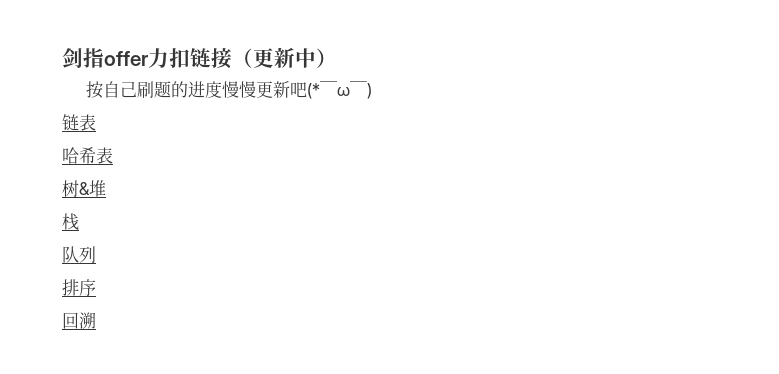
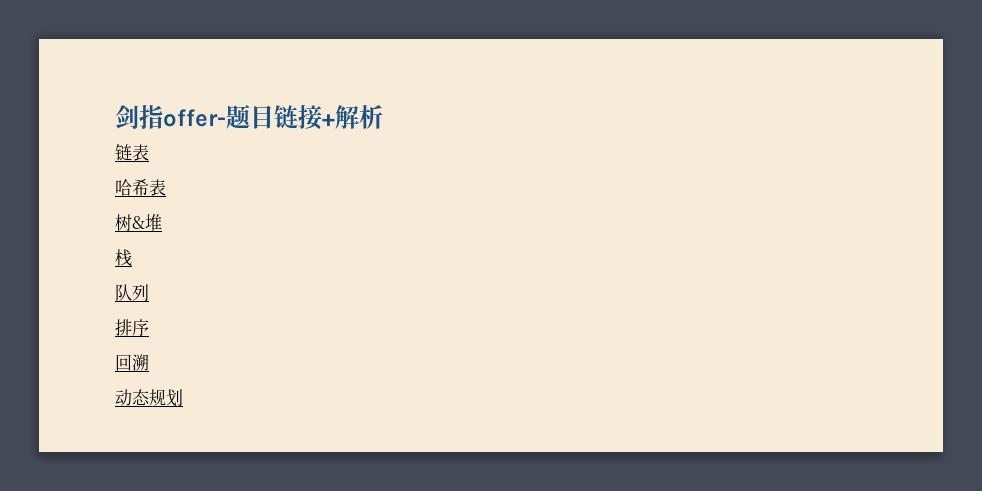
- 剑指offer力扣链接（更新中）
- 按自己刷题的进度慢慢更新吧(*￣ω￣)
+ 剑指offer-题目链接+解析
+ 动态规划

